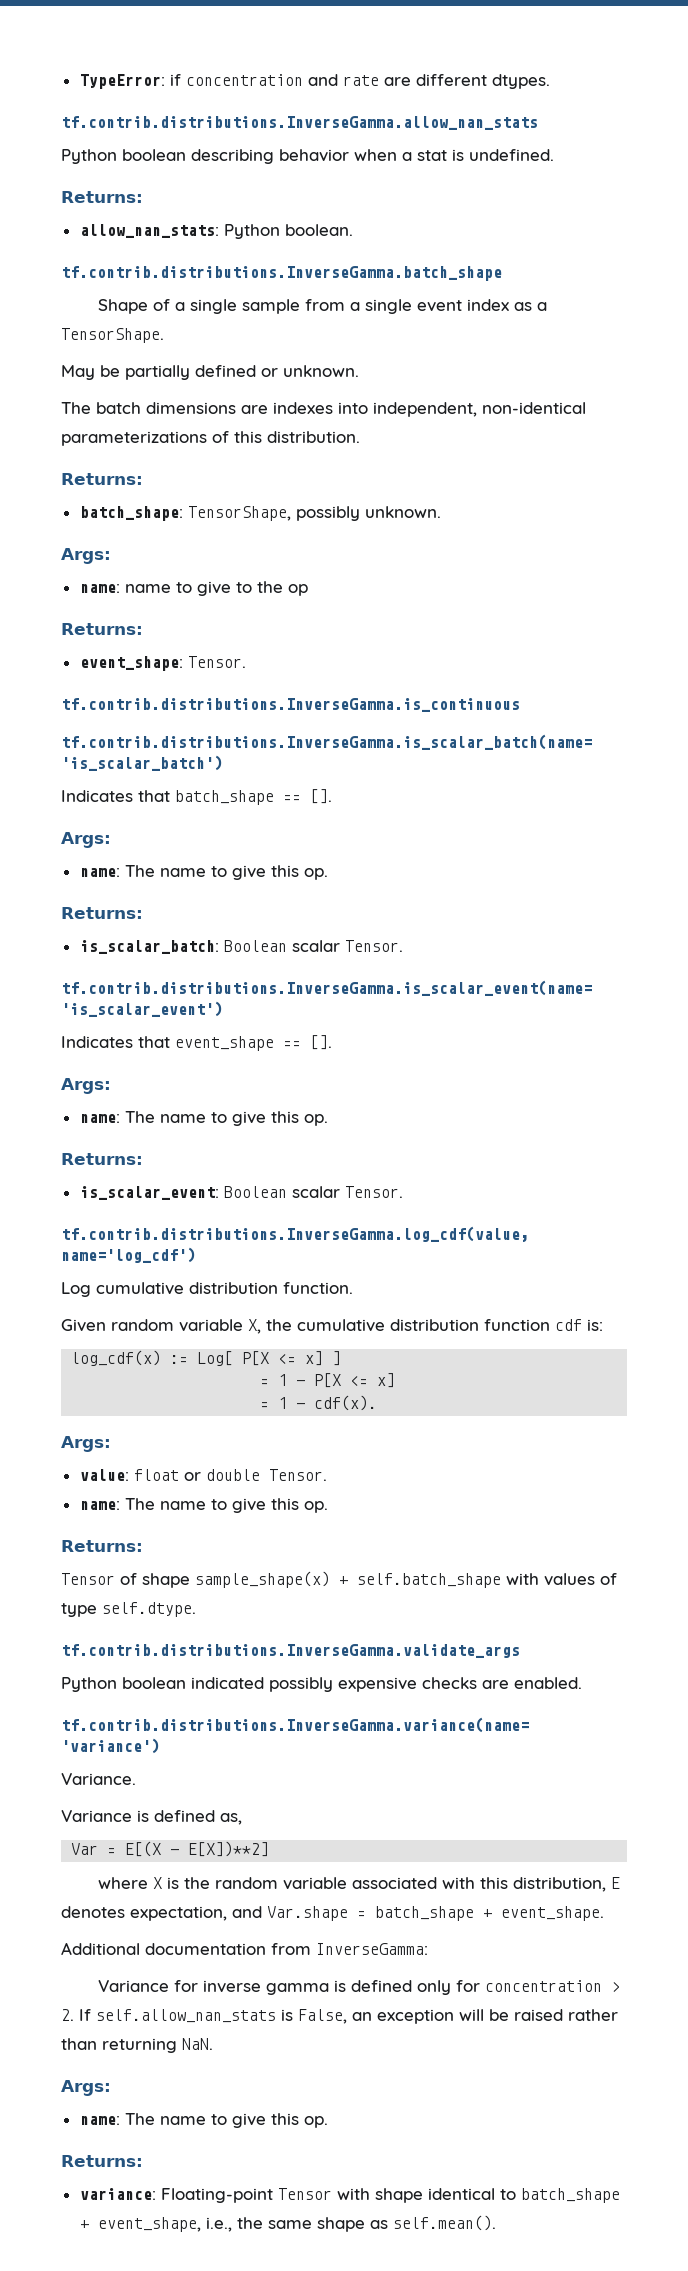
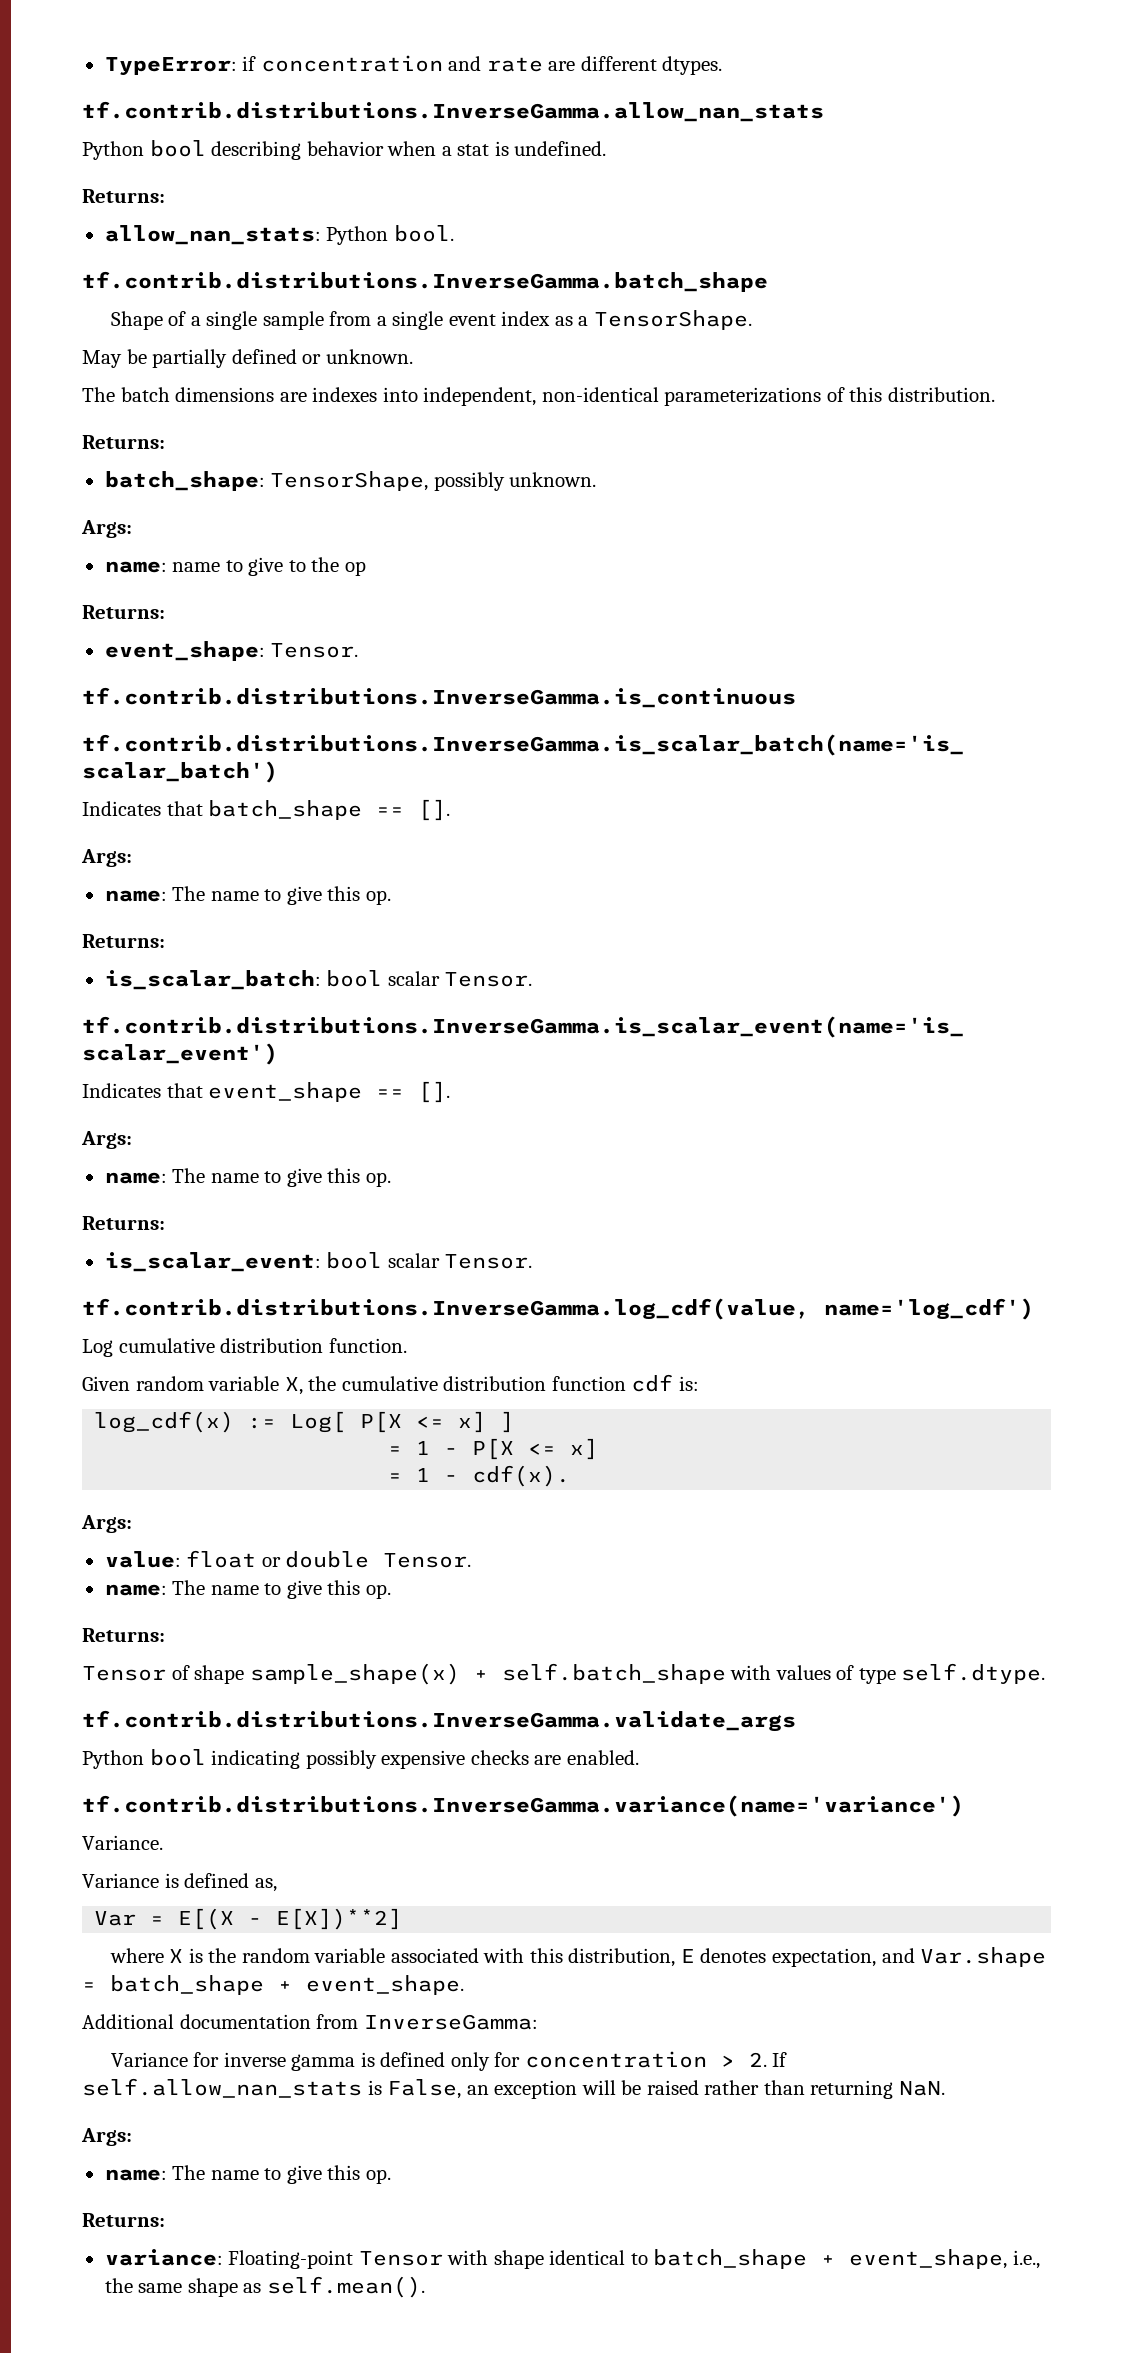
- Python boolean describing behavior when a stat is undefined.
+ Python bool describing behavior when a stat is undefined.
- allow_nan_stats: Python boolean.
+ allow_nan_stats: Python bool.
- is_scalar_batch: Boolean scalar Tensor.
+ is_scalar_batch: bool scalar Tensor.
- is_scalar_event: Boolean scalar Tensor.
+ is_scalar_event: bool scalar Tensor.
- Python boolean indicated possibly expensive checks are enabled.
+ Python bool indicating possibly expensive checks are enabled.

